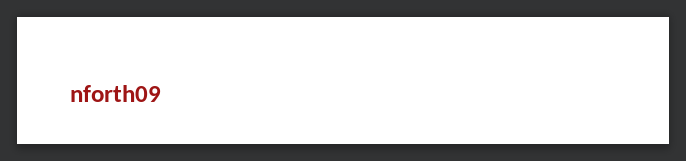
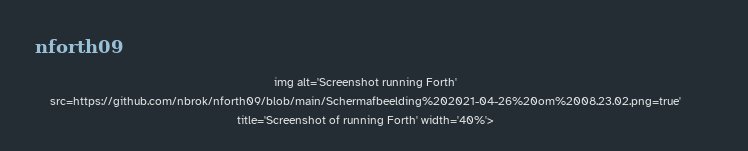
+ img alt='Screenshot running Forth' src=https://github.com/nbrok/nforth09/blob/main/Schermafbeelding%202021-04-26%20om%2008.23.02.png=true' title='Screenshot of running Forth' width='40%'>

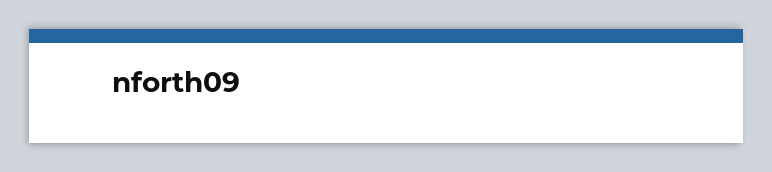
- img alt='Screenshot running Forth' src=https://github.com/nbrok/nforth09/blob/main/Schermafbeelding%202021-04-26%20om%2008.23.02.png=true' title='Screenshot of running Forth' width='40%'>

